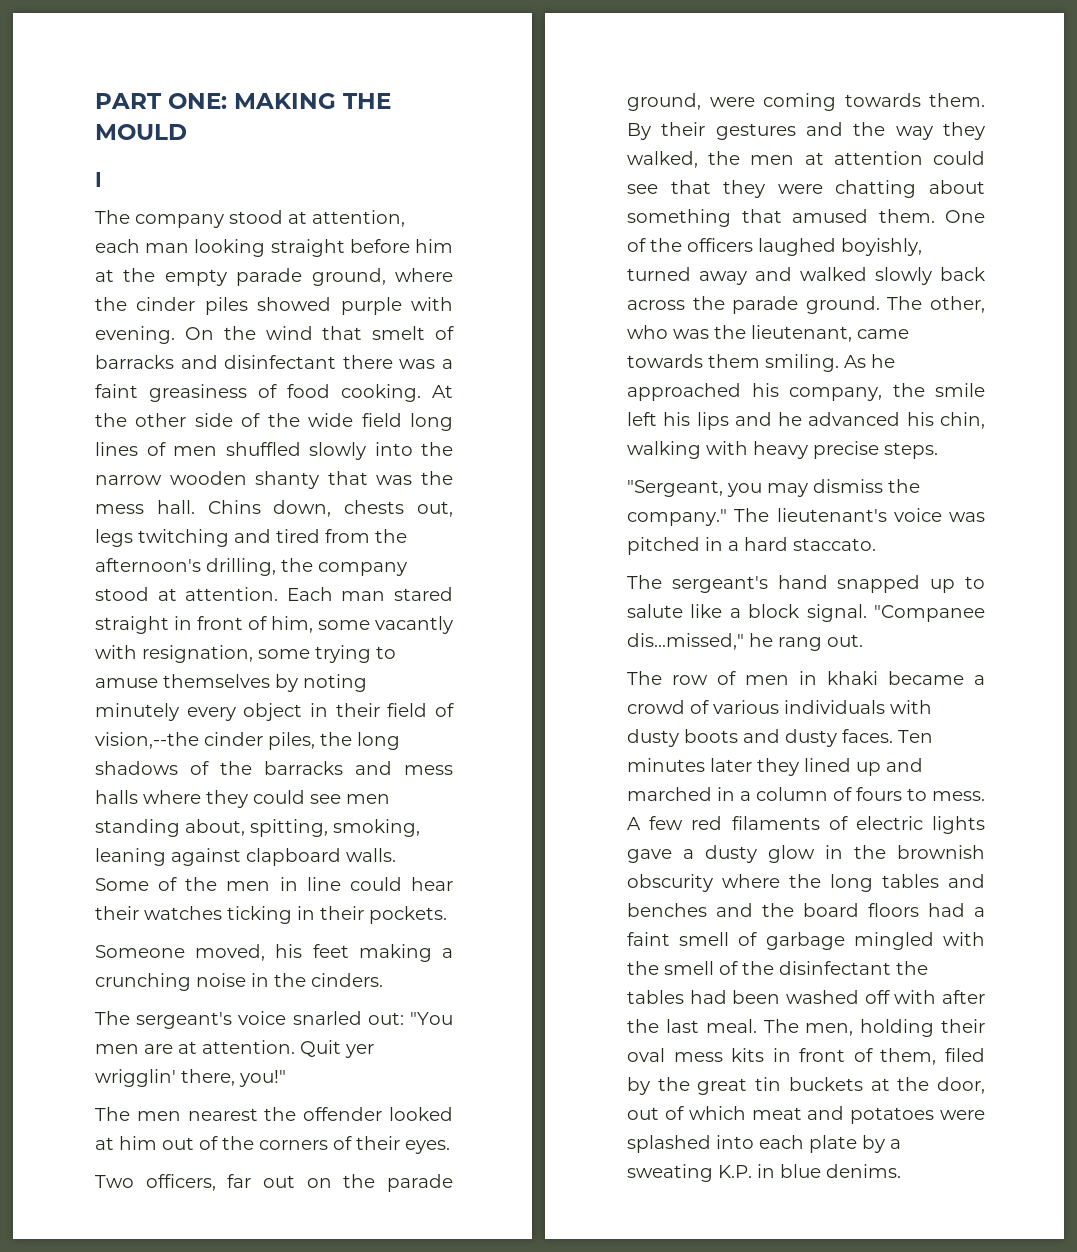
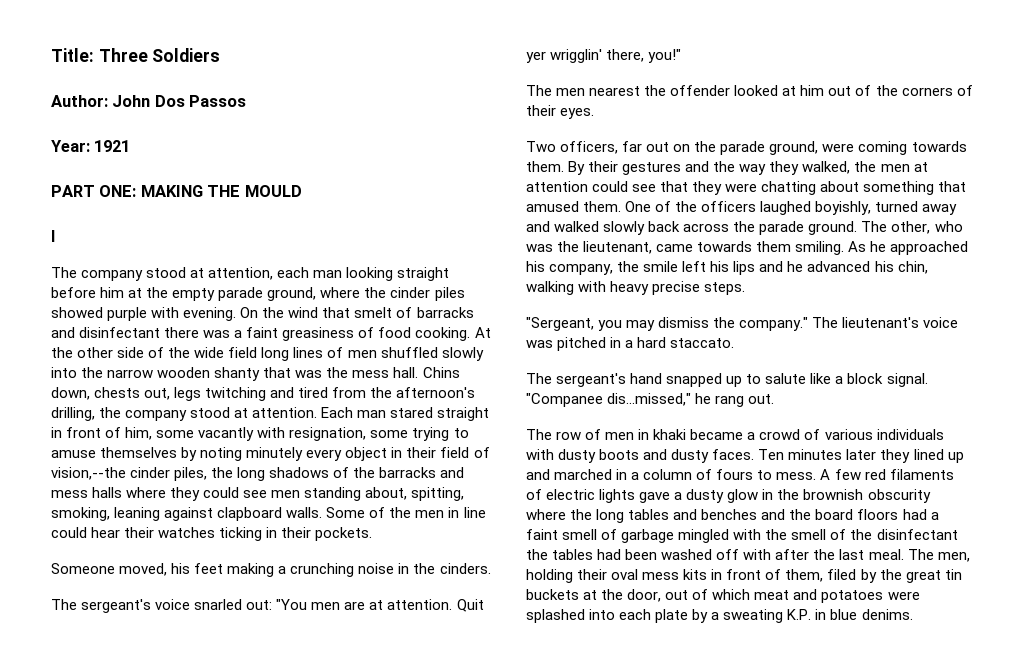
+ Title: Three Soldiers
+ Author: John Dos Passos
+ Year: 1921

